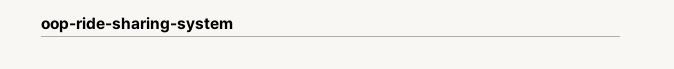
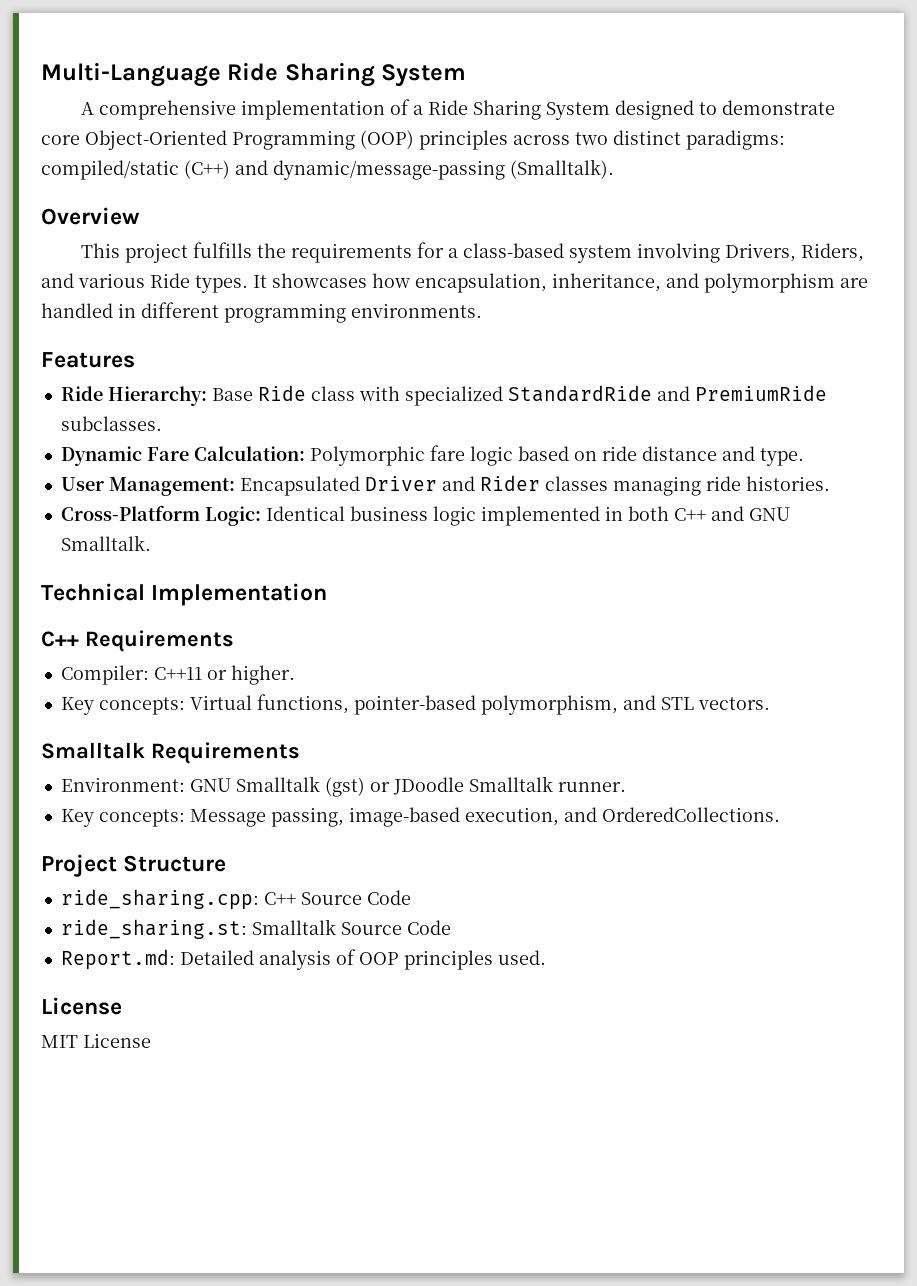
- oop-ride-sharing-system
+ Multi-Language Ride Sharing System
+ A comprehensive implementation of a Ride Sharing System designed to demonstrate core Object-Oriented Programming (OOP) principles across two distinct paradigms: compiled/static (C++) and dynamic/message-passing (Smalltalk).
+ Overview
+ This project fulfills the requirements for a class-based system involving Drivers, Riders, and various Ride types. It showcases how encapsulation, inheritance, and polymorphism are handled in different programming environments.
+ Features
+ Ride Hierarchy: Base Ride class with specialized StandardRide and PremiumRide subclasses.
+ Dynamic Fare Calculation: Polymorphic fare logic based on ride distance and type.
+ User Management: Encapsulated Driver and Rider classes managing ride histories.
+ Cross-Platform Logic: Identical business logic implemented in both C++ and GNU Smalltalk.
+ Technical Implementation
+ C++ Requirements
+ Compiler: C++11 or higher.
+ Key concepts: Virtual functions, pointer-based polymorphism, and STL vectors.
+ Smalltalk Requirements
+ Environment: GNU Smalltalk (gst) or JDoodle Smalltalk runner.
+ Key concepts: Message passing, image-based execution, and OrderedCollections.
+ Project Structure
+ ride_sharing.cpp: C++ Source Code
+ ride_sharing.st: Smalltalk Source Code
+ Report.md: Detailed analysis of OOP principles used.
+ License
+ MIT License

